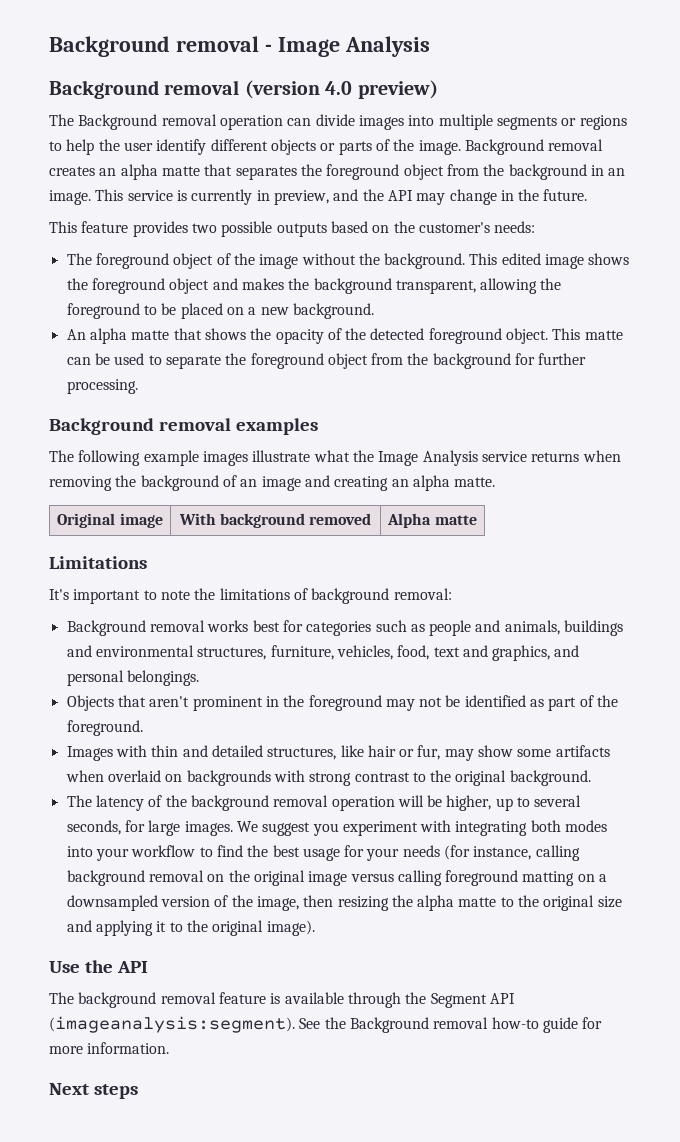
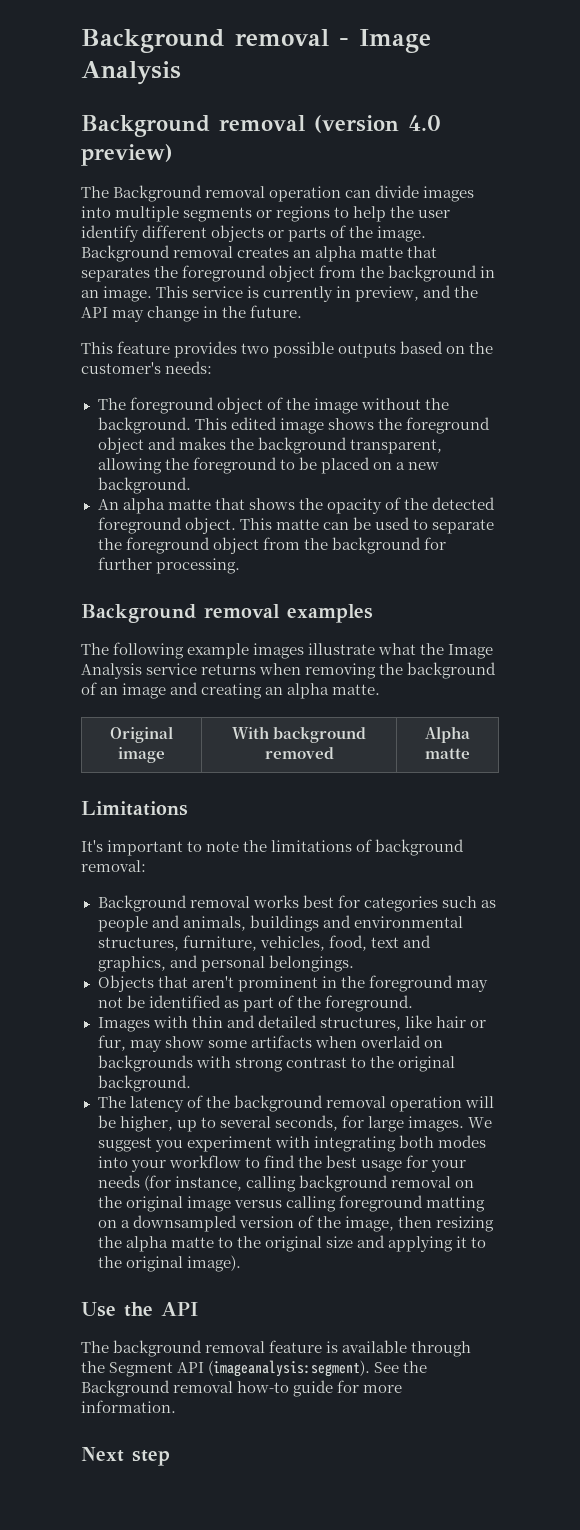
- Next steps
+ Next step

